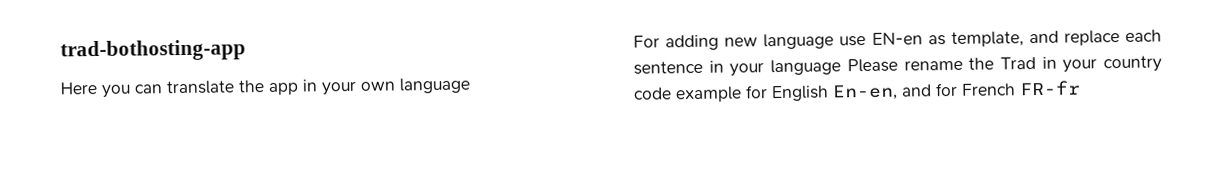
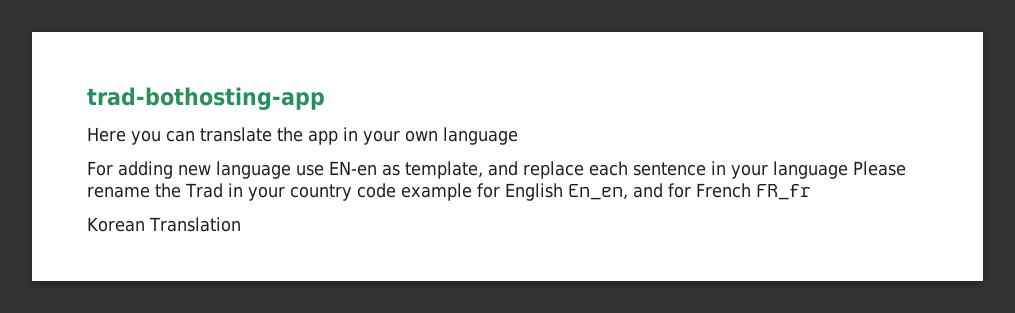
- For adding new language use EN-en as template, and replace each sentence in your language Please rename the Trad in your country code example for English En-en, and for French FR-fr
+ For adding new language use EN-en as template, and replace each sentence in your language Please rename the Trad in your country code example for English En_en, and for French FR_fr
+ Korean Translation

